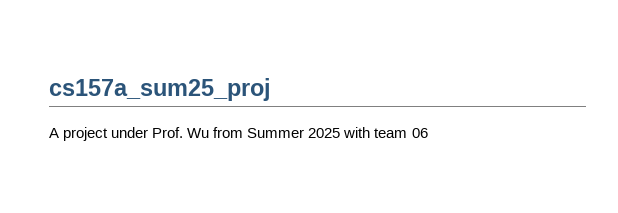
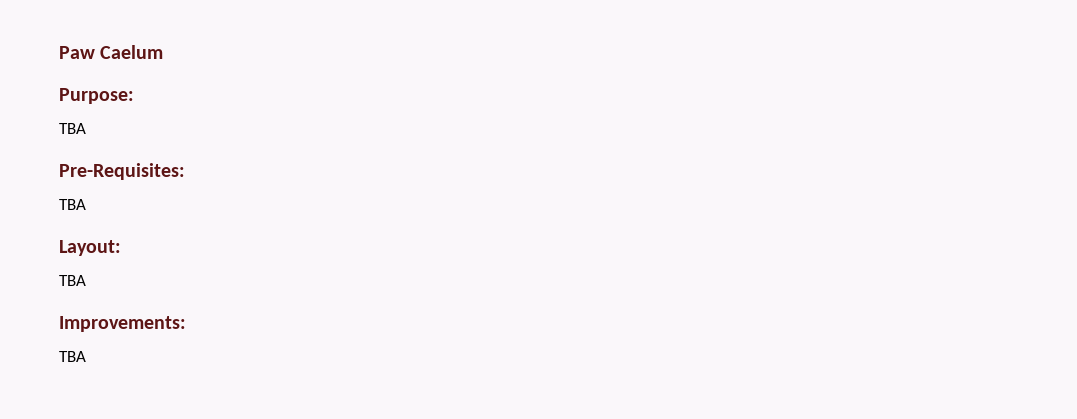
- cs157a_sum25_proj
- A project under Prof. Wu from Summer 2025 with team 06
+ Paw Caelum
+ Purpose:
+ TBA
+ Pre-Requisites:
+ TBA
+ Layout:
+ TBA
+ Improvements:
+ TBA

